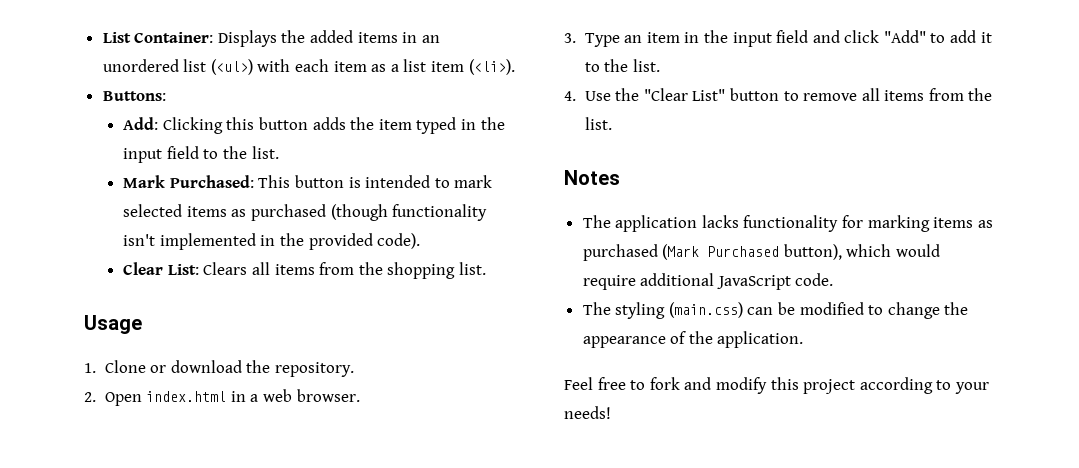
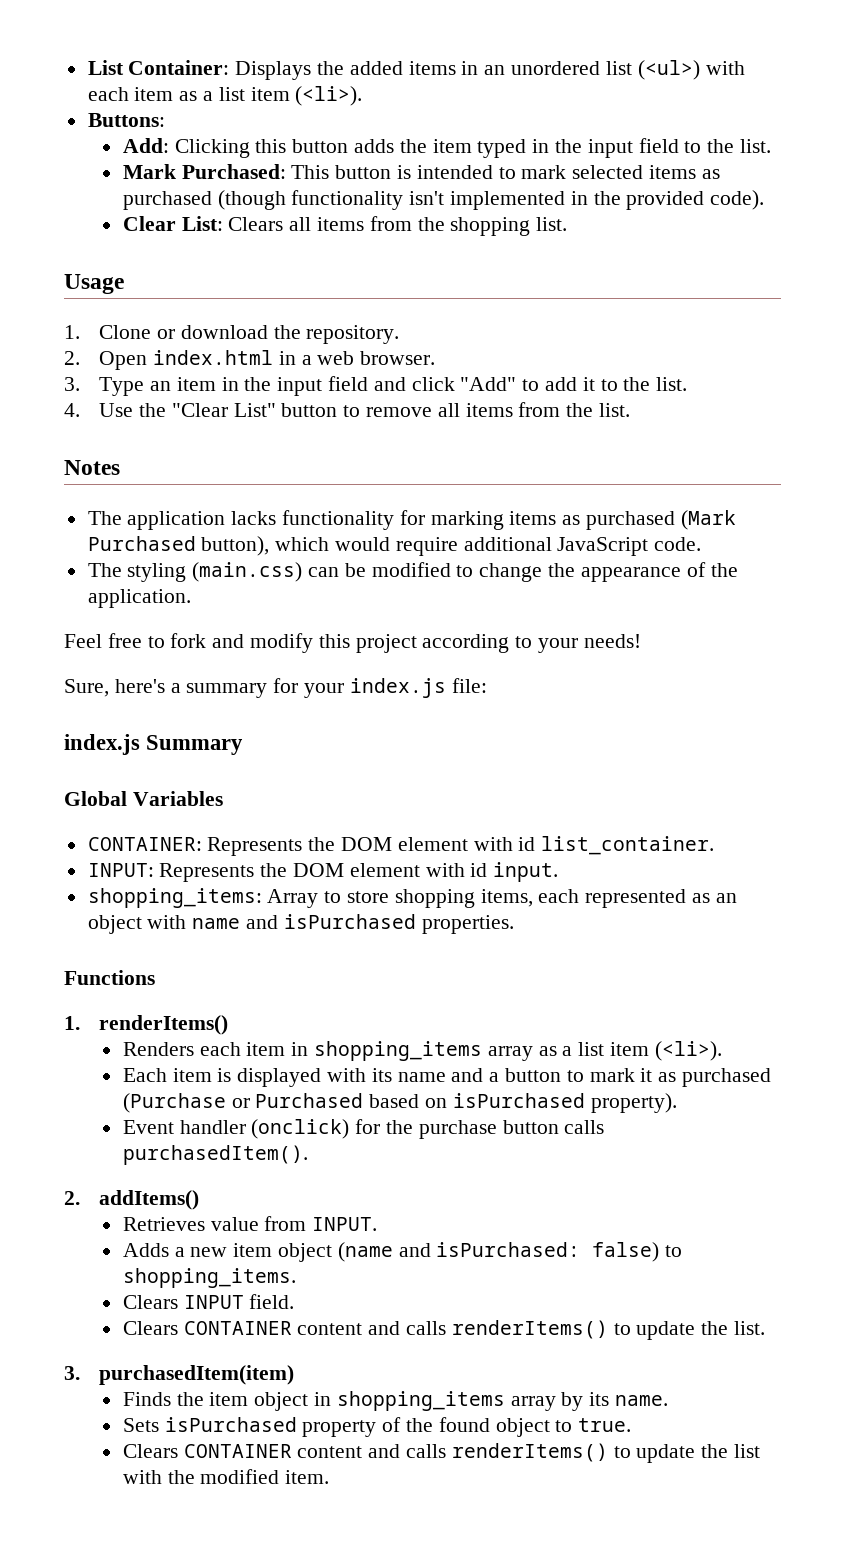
+ Sure, here's a summary for your index.js file:
+ index.js Summary
+ Global Variables
+ CONTAINER: Represents the DOM element with id list_container.
+ INPUT: Represents the DOM element with id input.
+ shopping_items: Array to store shopping items, each represented as an object with name and isPurchased properties.
+ Functions
+ 1. renderItems()
+ Renders each item in shopping_items array as a list item (<li>).
+ Each item is displayed with its name and a button to mark it as purchased (Purchase or Purchased based on isPurchased property).
+ Event handler (onclick) for the purchase button calls purchasedItem().
+ 2. addItems()
+ Retrieves value from INPUT.
+ Adds a new item object (name and isPurchased: false) to shopping_items.
+ Clears INPUT field.
+ Clears CONTAINER content and calls renderItems() to update the list.
+ 3. purchasedItem(item)
+ Finds the item object in shopping_items array by its name.
+ Sets isPurchased property of the found object to true.
+ Clears CONTAINER content and calls renderItems() to update the list with the modified item.

